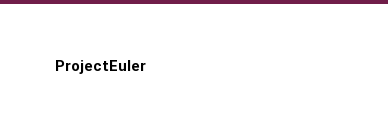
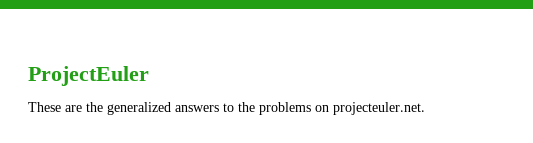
+ These are the generalized answers to the problems on projecteuler.net.

